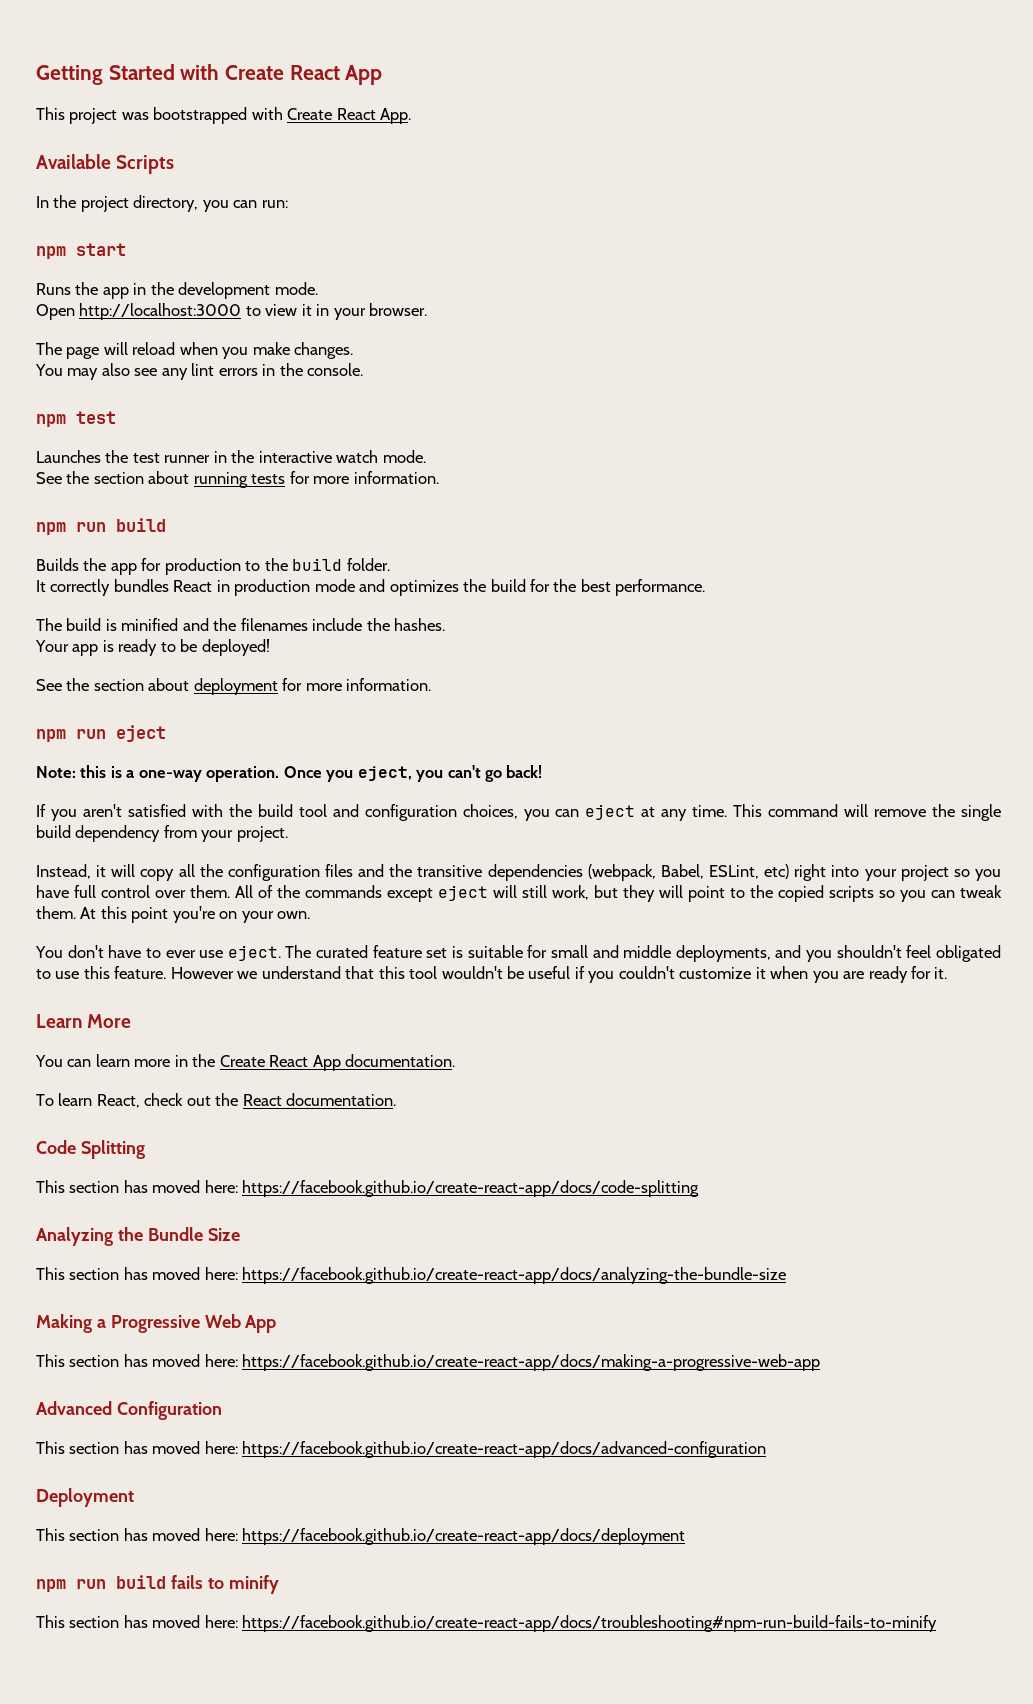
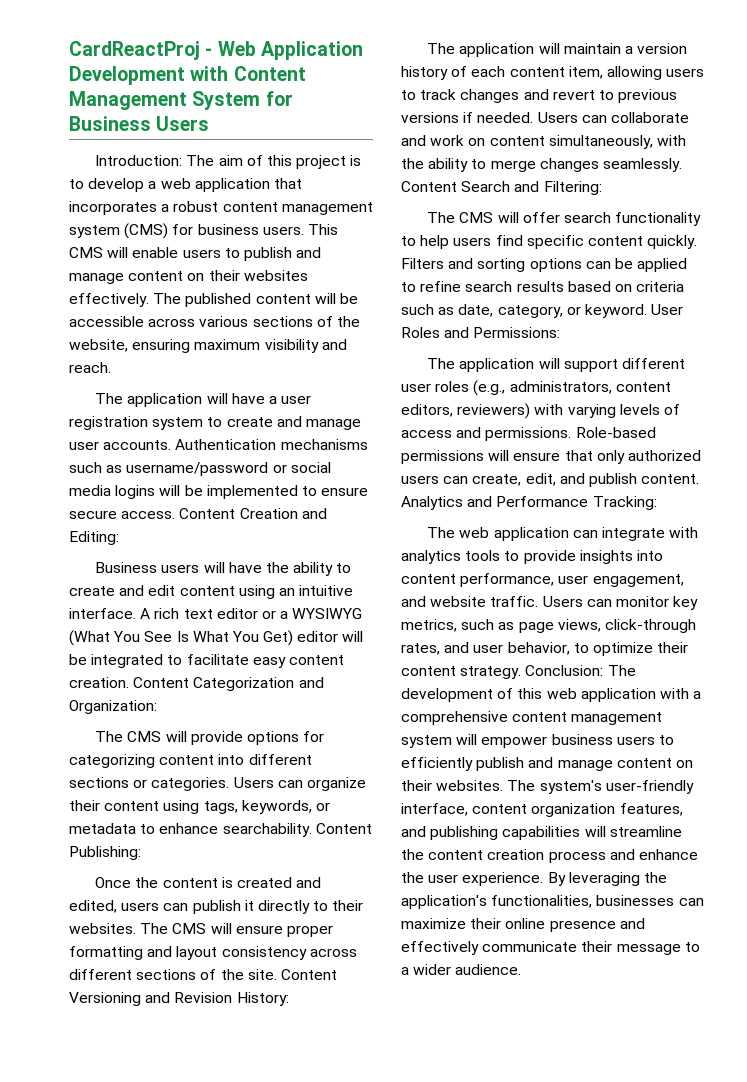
- Getting Started with Create React App
- This project was bootstrapped with Create React App.
- Available Scripts
- In the project directory, you can run:
- npm start
- Runs the app in the development mode.
- Open http://localhost:3000 to view it in your browser.
- The page will reload when you make changes.
- You may also see any lint errors in the console.
- npm test
- Launches the test runner in the interactive watch mode.
- See the section about running tests for more information.
- npm run build
- Builds the app for production to the build folder.
- It correctly bundles React in production mode and optimizes the build for the best performance.
- The build is minified and the filenames include the hashes.
- Your app is ready to be deployed!
- See the section about deployment for more information.
- npm run eject
- Note: this is a one-way operation. Once you eject, you can't go back!
- If you aren't satisfied with the build tool and configuration choices, you can eject at any time. This command will remove the single build dependency from your project.
- Instead, it will copy all the configuration files and the transitive dependencies (webpack, Babel, ESLint, etc) right into your project so you have full control over them. All of the commands except eject will still work, but they will point to the copied scripts so you can tweak them. At this point you're on your own.
- You don't have to ever use eject. The curated feature set is suitable for small and middle deployments, and you shouldn't feel obligated to use this feature. However we understand that this tool wouldn't be useful if you couldn't customize it when you are ready for it.
- Learn More
- You can learn more in the Create React App documentation.
- To learn React, check out the React documentation.
- Code Splitting
- This section has moved here: https://facebook.github.io/create-react-app/docs/code-splitting
- Analyzing the Bundle Size
- This section has moved here: https://facebook.github.io/create-react-app/docs/analyzing-the-bundle-size
- Making a Progressive Web App
- This section has moved here: https://facebook.github.io/create-react-app/docs/making-a-progressive-web-app
- Advanced Configuration
- This section has moved here: https://facebook.github.io/create-react-app/docs/advanced-configuration
- Deployment
- This section has moved here: https://facebook.github.io/create-react-app/docs/deployment
- npm run build fails to minify
- This section has moved here: https://facebook.github.io/create-react-app/docs/troubleshooting#npm-run-build-fails-to-minify
+ CardReactProj - Web Application Development with Content Management System for Business Users
+ Introduction: The aim of this project is to develop a web application that incorporates a robust content management system (CMS) for business users. This CMS will enable users to publish and manage content on their websites effectively. The published content will be accessible across various sections of the website, ensuring maximum visibility and reach.
+ The application will have a user registration system to create and manage user accounts. Authentication mechanisms such as username/password or social media logins will be implemented to ensure secure access. Content Creation and Editing:
+ Business users will have the ability to create and edit content using an intuitive interface. A rich text editor or a WYSIWYG (What You See Is What You Get) editor will be integrated to facilitate easy content creation. Content Categorization and Organization:
+ The CMS will provide options for categorizing content into different sections or categories. Users can organize their content using tags, keywords, or metadata to enhance searchability. Content Publishing:
+ Once the content is created and edited, users can publish it directly to their websites. The CMS will ensure proper formatting and layout consistency across different sections of the site. Content Versioning and Revision History:
+ The application will maintain a version history of each content item, allowing users to track changes and revert to previous versions if needed. Users can collaborate and work on content simultaneously, with the ability to merge changes seamlessly. Content Search and Filtering:
+ The CMS will offer search functionality to help users find specific content quickly. Filters and sorting options can be applied to refine search results based on criteria such as date, category, or keyword. User Roles and Permissions:
+ The application will support different user roles (e.g., administrators, content editors, reviewers) with varying levels of access and permissions. Role-based permissions will ensure that only authorized users can create, edit, and publish content. Analytics and Performance Tracking:
+ The web application can integrate with analytics tools to provide insights into content performance, user engagement, and website traffic. Users can monitor key metrics, such as page views, click-through rates, and user behavior, to optimize their content strategy. Conclusion: The development of this web application with a comprehensive content management system will empower business users to efficiently publish and manage content on their websites. The system's user-friendly interface, content organization features, and publishing capabilities will streamline the content creation process and enhance the user experience. By leveraging the application's functionalities, businesses can maximize their online presence and effectively communicate their message to a wider audience.

